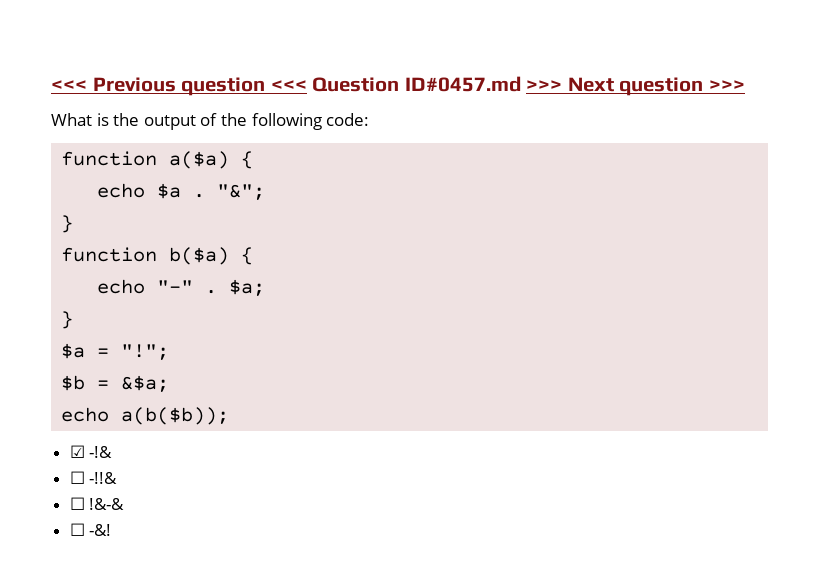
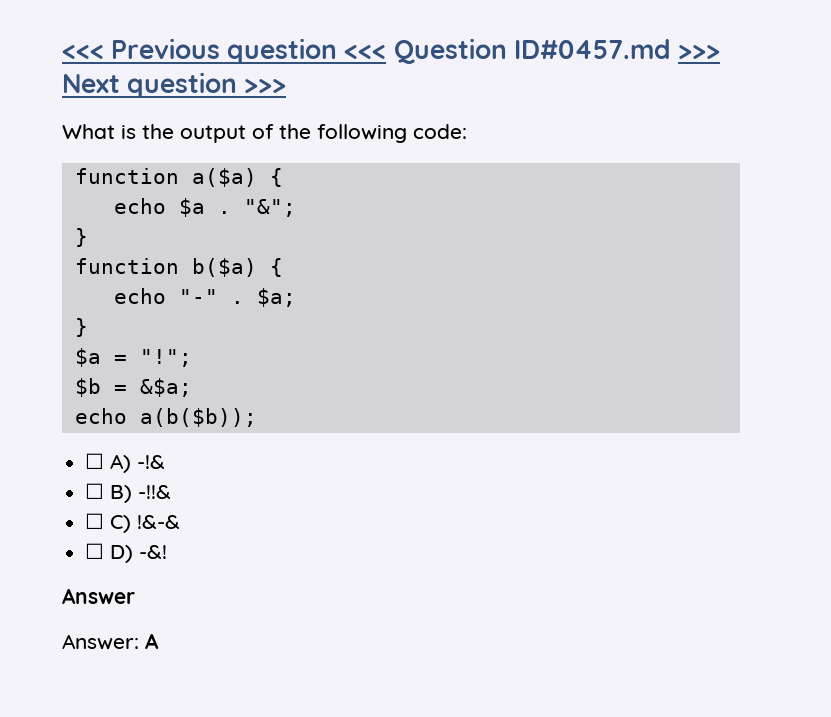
- ☑ -!&
+ ☐ A) -!&
- ☐ -!!&
+ ☐ B) -!!&
- ☐ !&-&
+ ☐ C) !&-&
- ☐ -&!
+ ☐ D) -&!
+ Answer
+ Answer: A

